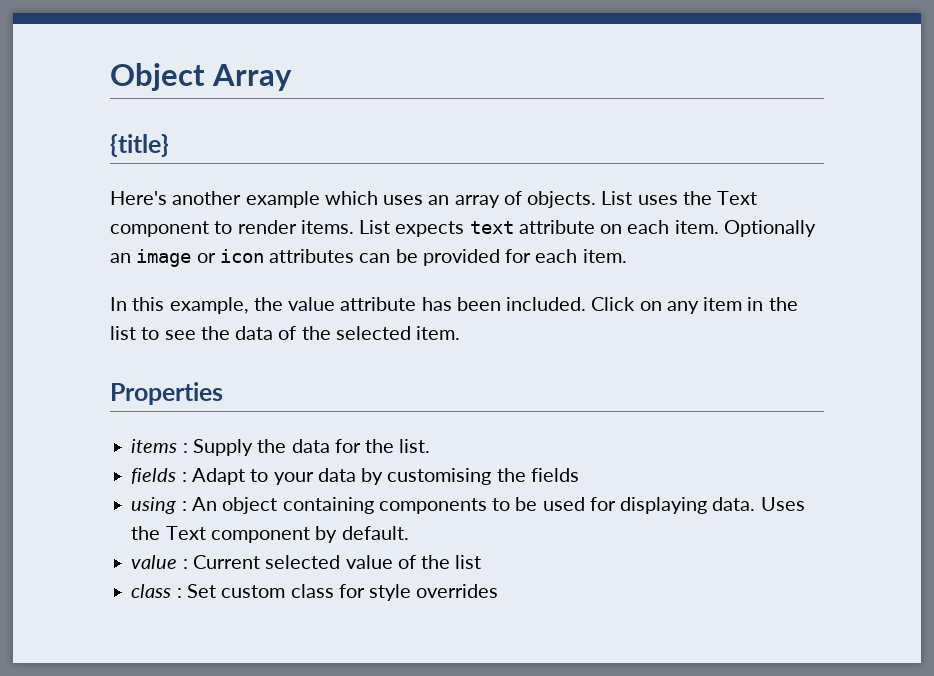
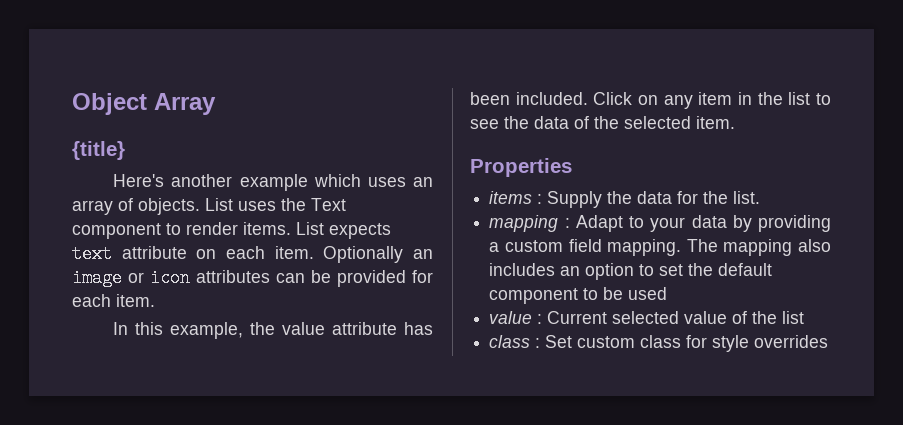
- fields : Adapt to your data by customising the fields
- using : An object containing components to be used for displaying data. Uses the Text component by default.
+ mapping : Adapt to your data by providing a custom field mapping. The mapping also includes an option to set the default component to be used

